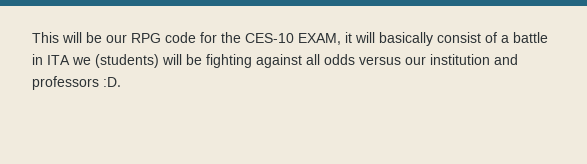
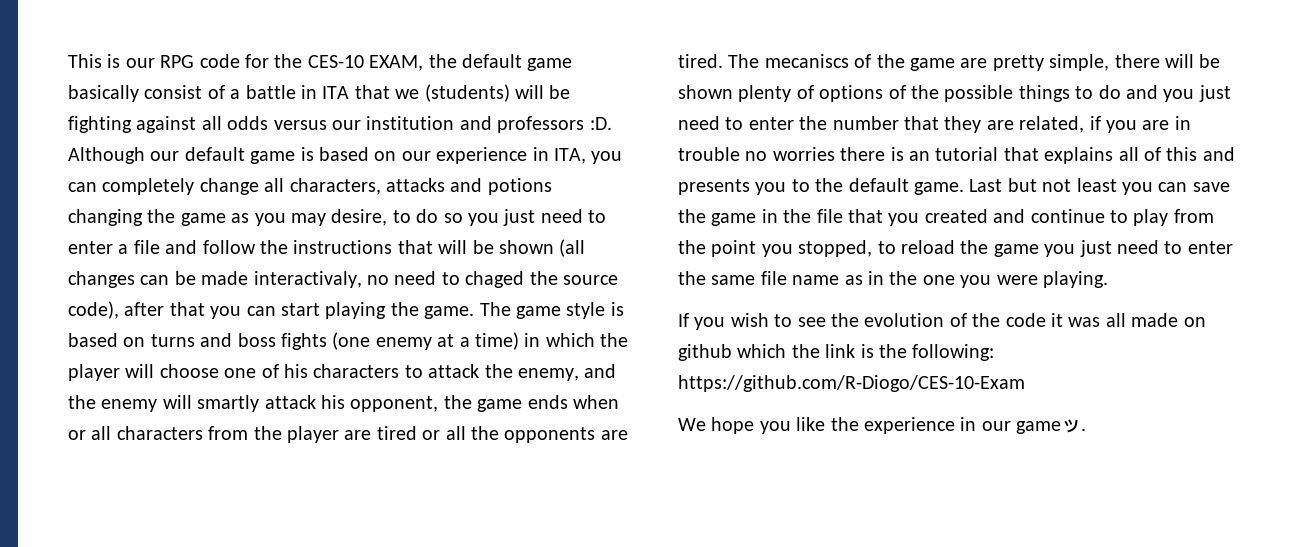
- This will be our RPG code for the CES-10 EXAM, it will basically consist of a battle in ITA we (students) will be fighting against all odds versus our institution and professors :D.
+ This is our RPG code for the CES-10 EXAM, the default game basically consist of a battle in ITA that we (students) will be fighting against all odds versus our institution and professors :D.
+ Although our default game is based on our experience in ITA, you can completely change all characters, attacks and potions changing the game as you may desire, to do so you just need to enter a file and follow the instructions that will be shown (all changes can be made interactivaly, no need to chaged the source code), after that you can start playing the game. The game style is based on turns and boss fights (one enemy at a time) in which the player will choose one of his characters to attack the enemy, and the enemy will smartly attack his opponent, the game ends when or all characters from the player are tired or all the opponents are tired. The mecaniscs of the game are pretty simple, there will be shown plenty of options of the possible things to do and you just need to enter the number that they are related, if you are in trouble no worries there is an tutorial that explains all of this and presents you to the default game. Last but not least you can save the game in the file that you created and continue to play from the point you stopped, to reload the game you just need to enter the same file name as in the one you were playing.
+ If you wish to see the evolution of the code it was all made on github which the link is the following: https://github.com/R-Diogo/CES-10-Exam
+ We hope you like the experience in our gameッ.

